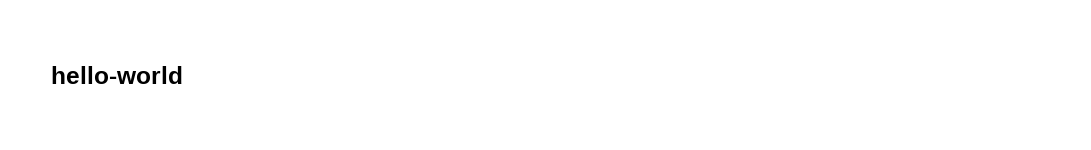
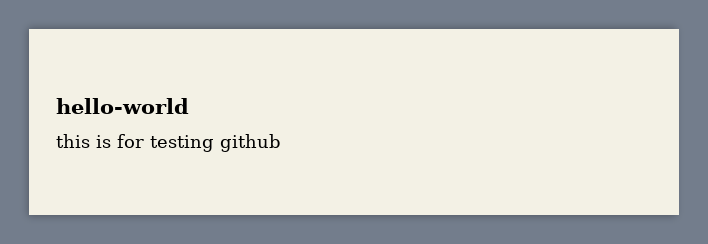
+ this is for testing github

